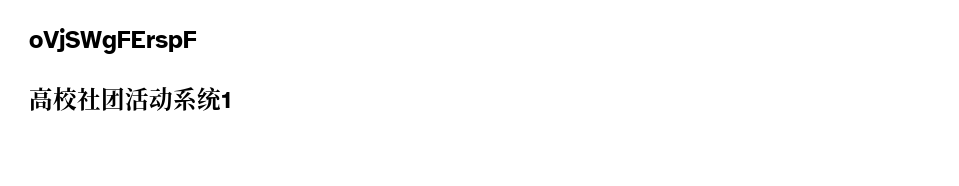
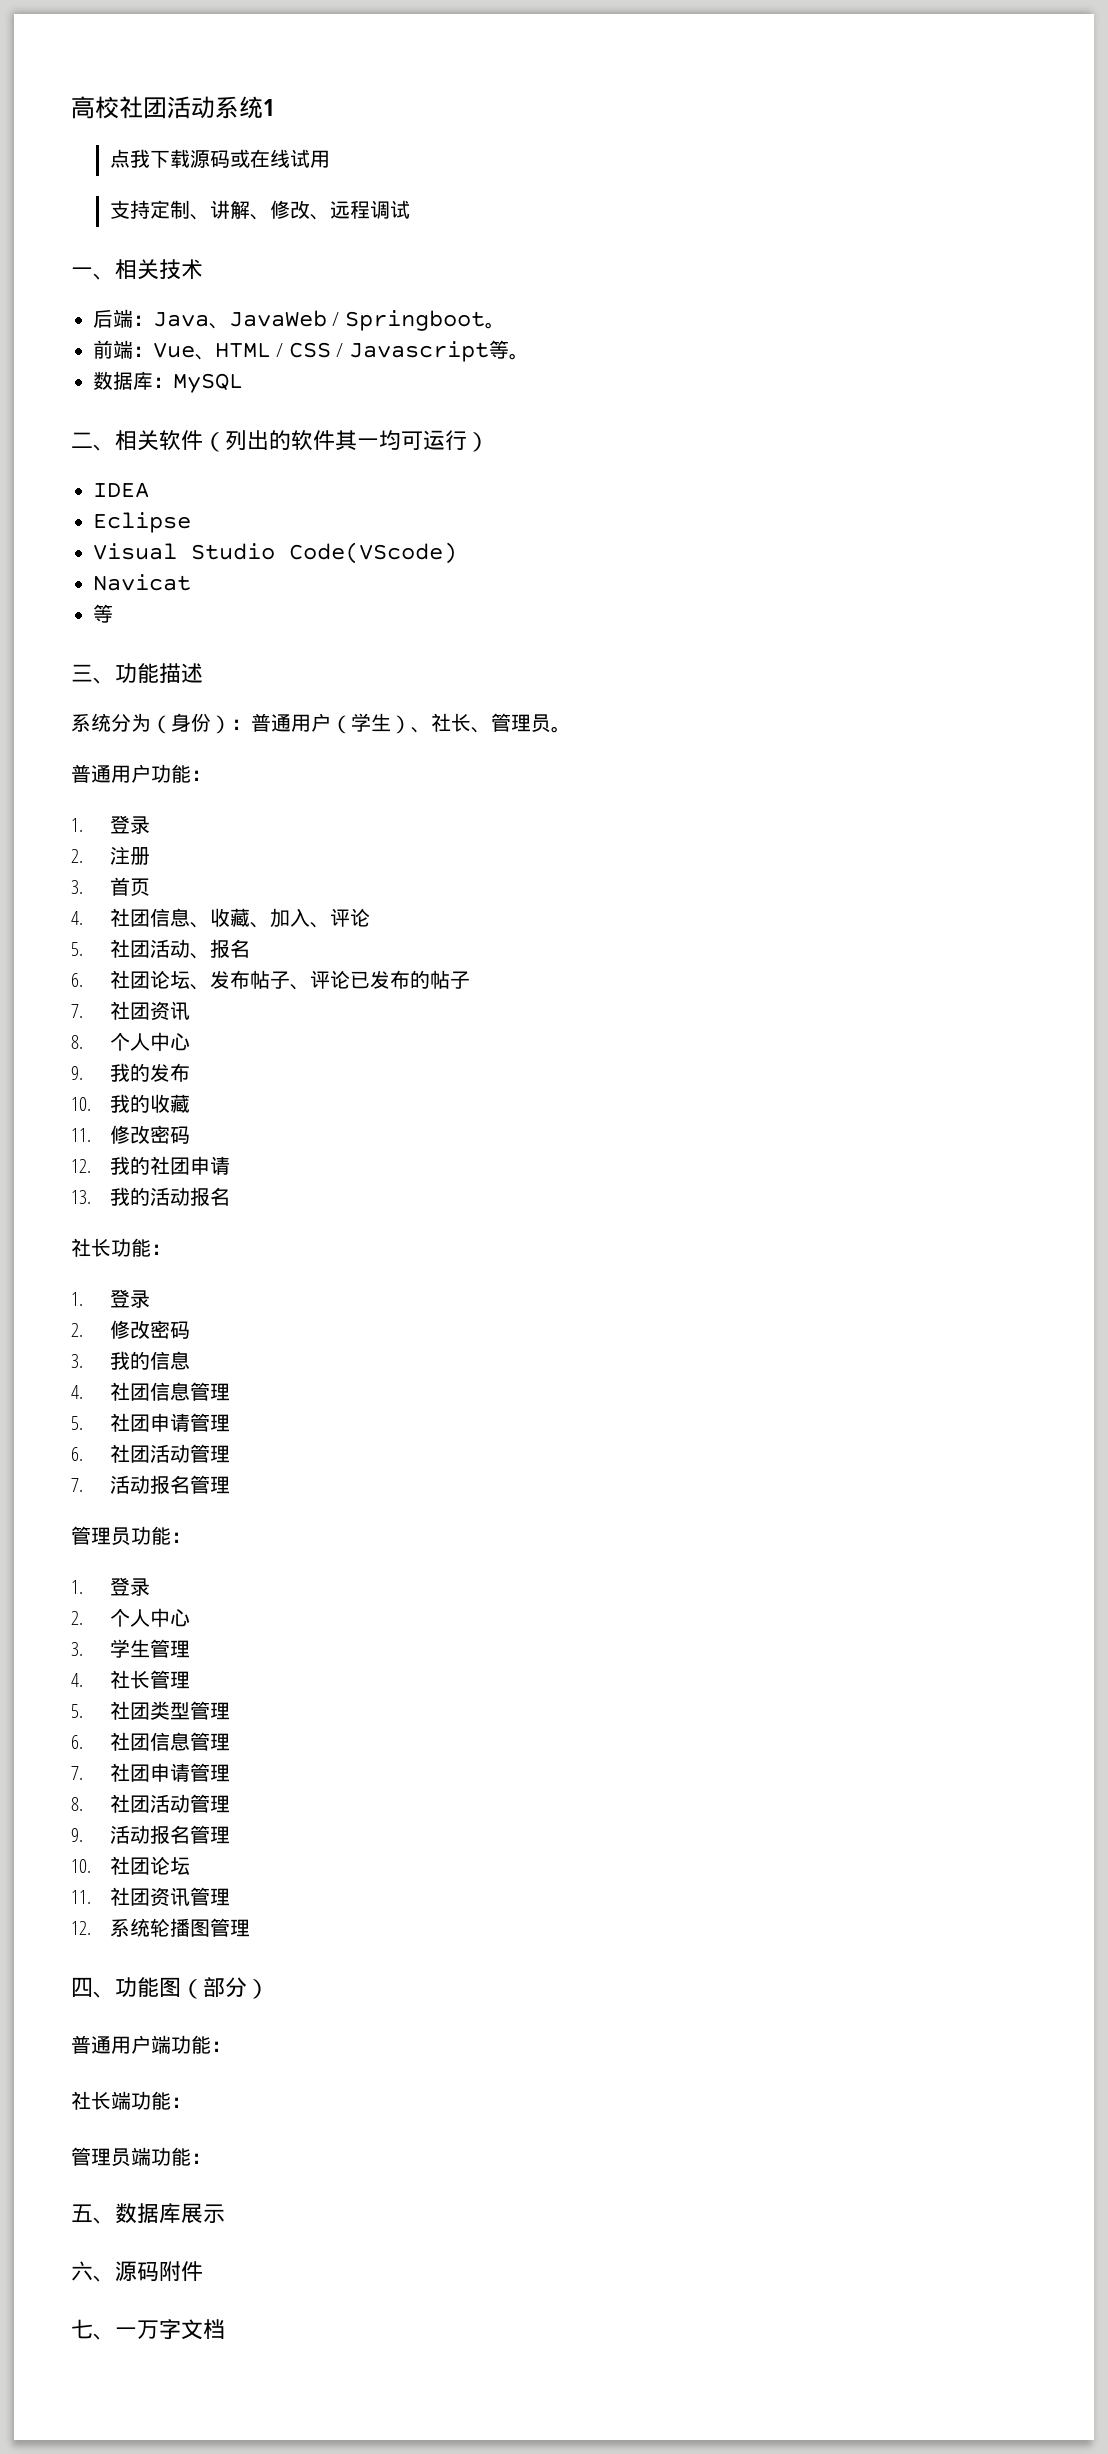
- oVjSWgFErspF
+ 点我下载源码或在线试用
+ 支持定制、讲解、修改、远程调试
+ 一、相关技术
+ 后端：Java、JavaWeb / Springboot。
+ 前端：Vue、HTML / CSS / Javascript等。
+ 数据库：MySQL
+ 二、相关软件（列出的软件其一均可运行）
+ IDEA
+ Eclipse
+ Visual Studio Code(VScode)
+ Navicat
+ 等
+ 三、功能描述
+ 系统分为（身份）：普通用户（学生）、社长、管理员。
+ 普通用户功能：
+ 1.登录
+ 2.注册
+ 3.首页
+ 4.社团信息、收藏、加入、评论
+ 5.社团活动、报名
+ 6.社团论坛、发布帖子、评论已发布的帖子
+ 7.社团资讯
+ 8.个人中心
+ 9.我的发布
+ 10.我的收藏
+ 11.修改密码
+ 12.我的社团申请
+ 13.我的活动报名
+ 社长功能：
+ 1.登录
+ 2.修改密码
+ 3.我的信息
+ 4.社团信息管理
+ 5.社团申请管理
+ 6.社团活动管理
+ 7.活动报名管理
+ 管理员功能：
+ 1.登录
+ 2.个人中心
+ 3.学生管理
+ 4.社长管理
+ 5.社团类型管理
+ 6.社团信息管理
+ 7.社团申请管理
+ 8.社团活动管理
+ 9.活动报名管理
+ 10.社团论坛
+ 11.社团资讯管理
+ 12.系统轮播图管理
+ 四、功能图（部分）
+ 普通用户端功能：
+ 社长端功能：
+ 管理员端功能：
+ 五、数据库展示
+ 六、源码附件
+ 七、一万字文档

